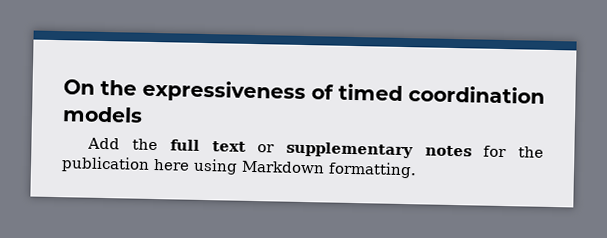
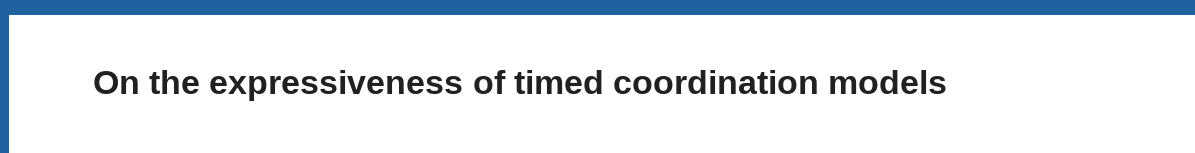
- Add the full text or supplementary notes for the publication here using Markdown formatting.

